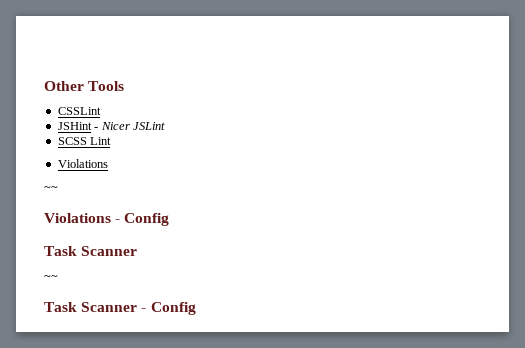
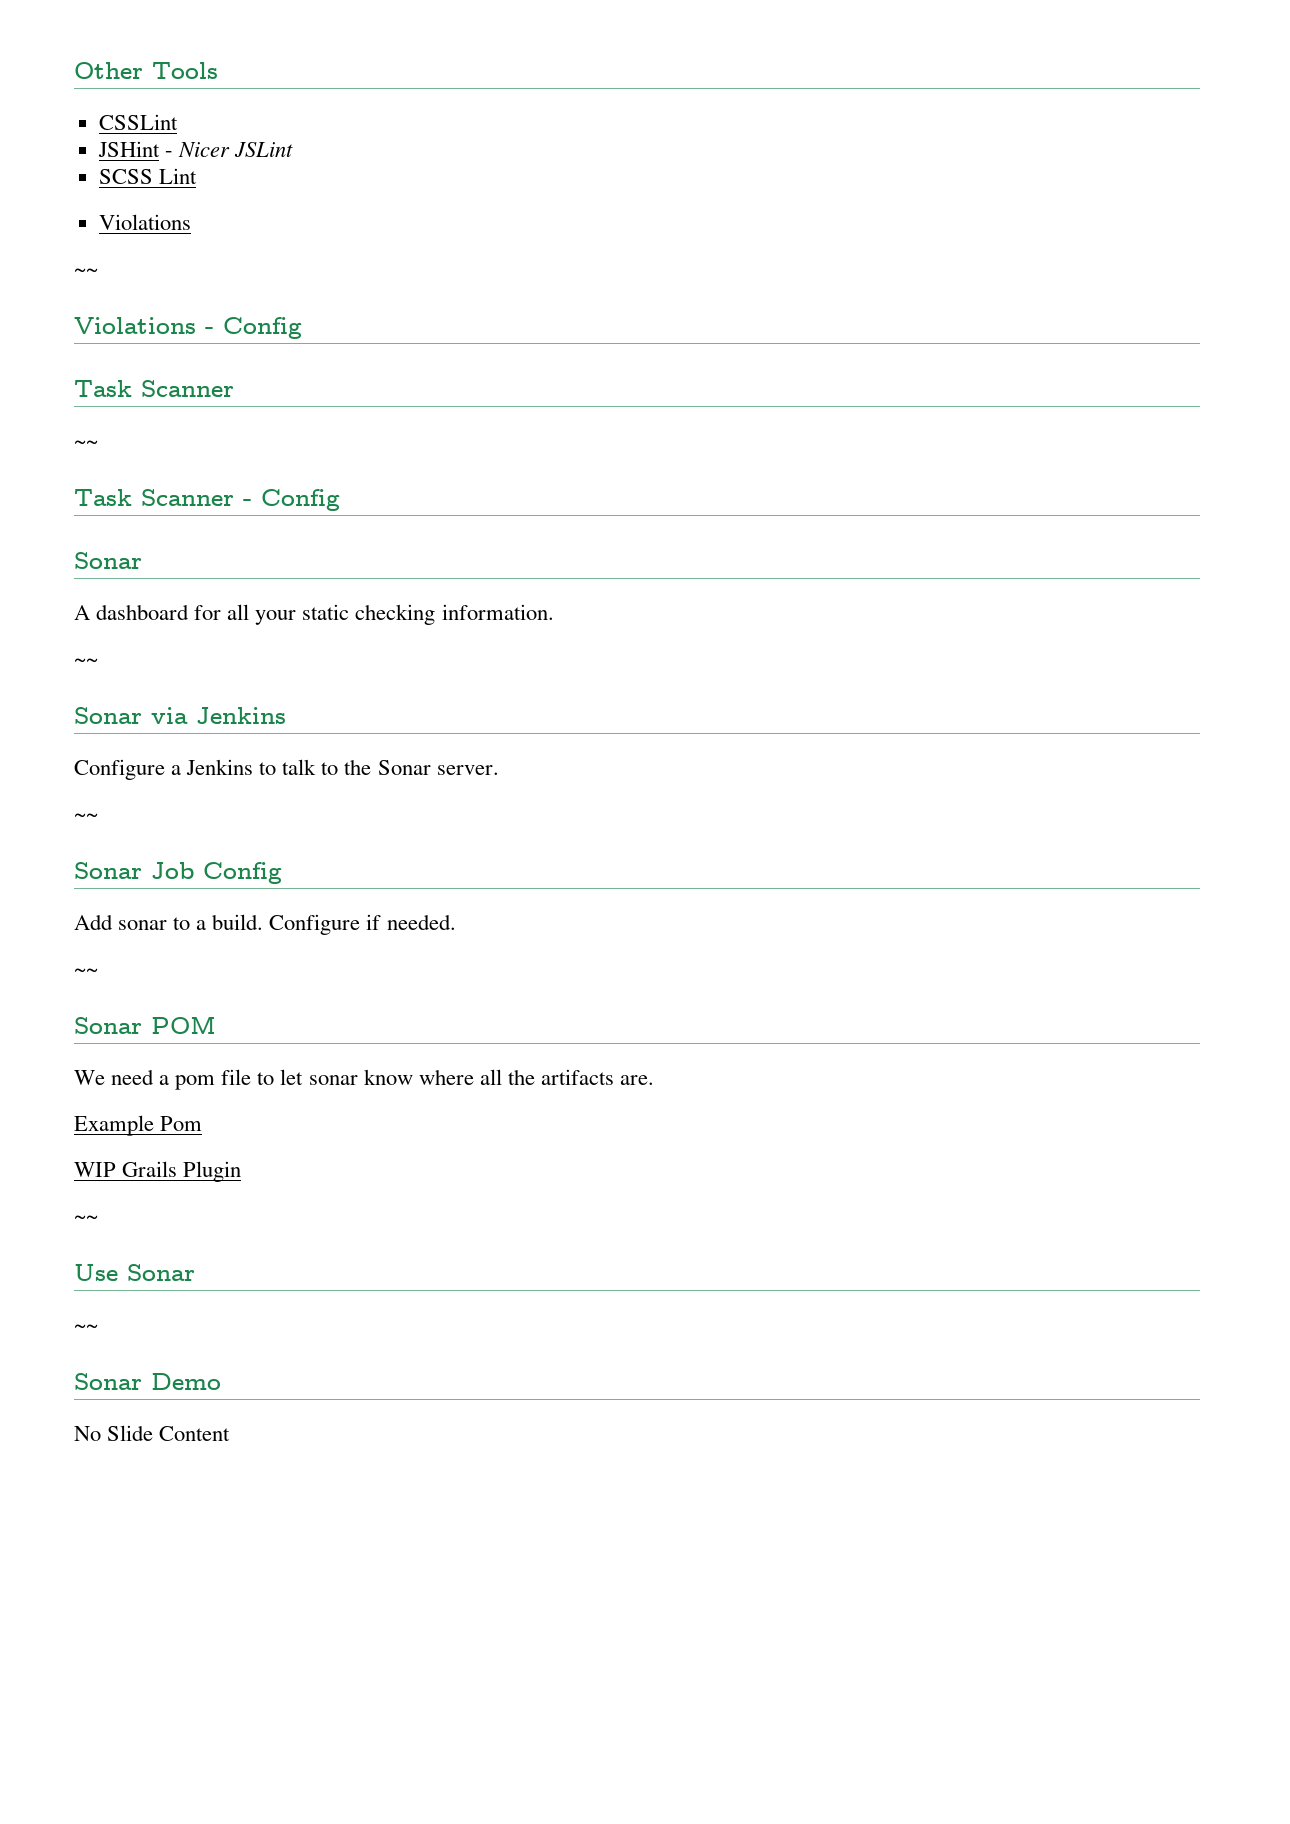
  Task Scanner - Config
+ Sonar
+ A dashboard for all your static checking information.
+ ~~
+ Sonar via Jenkins
+ Configure a Jenkins to talk to the Sonar server.
+ ~~
+ Sonar Job Config
+ Add sonar to a build. Configure if needed.
+ ~~
+ Sonar POM
+ We need a pom file to let sonar know where all the artifacts are.
+ Example Pom
+ WIP Grails Plugin
+ ~~
+ Use Sonar
+ ~~
+ Sonar Demo
+ No Slide Content

